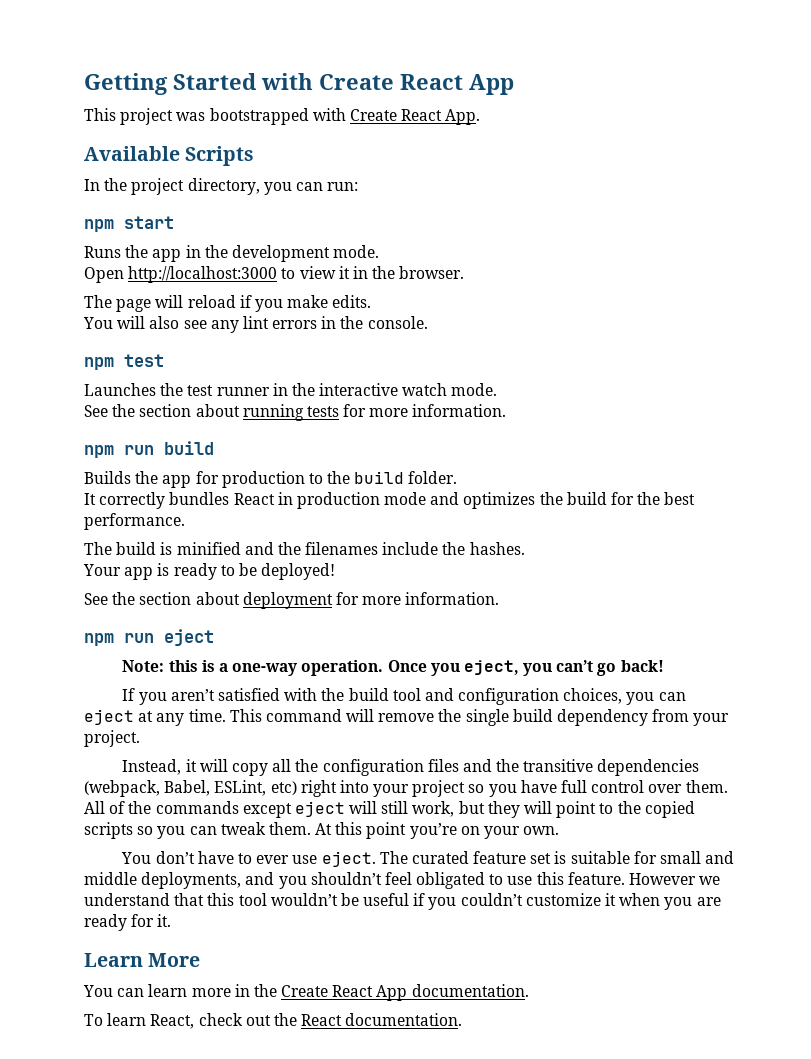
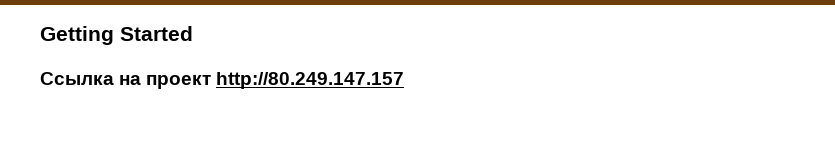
- Getting Started with Create React App
- This project was bootstrapped with Create React App.
- Available Scripts
- In the project directory, you can run:
- npm start
- Runs the app in the development mode.
- Open http://localhost:3000 to view it in the browser.
- The page will reload if you make edits.
- You will also see any lint errors in the console.
- npm test
- Launches the test runner in the interactive watch mode.
- See the section about running tests for more information.
- npm run build
- Builds the app for production to the build folder.
- It correctly bundles React in production mode and optimizes the build for the best performance.
- The build is minified and the filenames include the hashes.
- Your app is ready to be deployed!
- See the section about deployment for more information.
- npm run eject
- Note: this is a one-way operation. Once you eject, you can’t go back!
- If you aren’t satisfied with the build tool and configuration choices, you can eject at any time. This command will remove the single build dependency from your project.
- Instead, it will copy all the configuration files and the transitive dependencies (webpack, Babel, ESLint, etc) right into your project so you have full control over them. All of the commands except eject will still work, but they will point to the copied scripts so you can tweak them. At this point you’re on your own.
- You don’t have to ever use eject. The curated feature set is suitable for small and middle deployments, and you shouldn’t feel obligated to use this feature. However we understand that this tool wouldn’t be useful if you couldn’t customize it when you are ready for it.
- Learn More
- You can learn more in the Create React App documentation.
- To learn React, check out the React documentation.
+ Getting Started
+ Ссылка на проект http://80.249.147.157

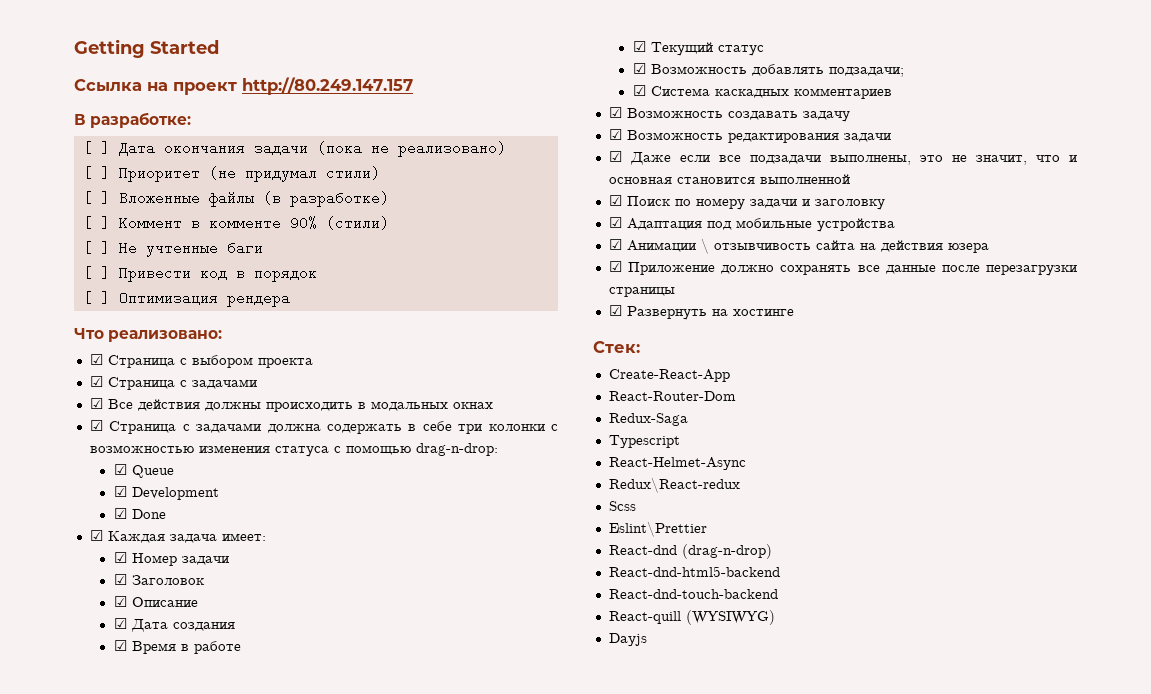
+ В разработке:
+ [ ] Дата окончания задачи (пока не реализовано)
+ [ ] Приоритет (не придумал стили)
+ [ ] Вложенные файлы (в разработке)
+ [ ] Коммент в комменте 90% (стили)
+ [ ] Не учтенные баги
+ [ ] Привести код в порядок
+ [ ] Оптимизация рендера
+ Что реализовано:
+ ☑ Страница с выбором проекта
+ ☑ Страница с задачами
+ ☑ Все действия должны происходить в модальных окнах
+ ☑ Страница с задачами должна содержать в себе три колонки c возможностью изменения статуса с помощью drag-n-drop:
+ ☑ Queue
+ ☑ Development
+ ☑ Done
+ ☑ Каждая задача имеет:
+ ☑ Номер задачи
+ ☑ Заголовок
+ ☑ Описание
+ ☑ Дата создания
+ ☑ Время в работе
+ ☑ Текущий статус
+ ☑ Возможность добавлять подзадачи;
+ ☑ Система каскадных комментариев
+ ☑ Возможность создавать задачу
+ ☑ Возможность редактирования задачи
+ ☑ Даже если все подзадачи выполнены, это не значит, что и основная становится выполненной
+ ☑ Поиск по номеру задачи и заголовку
+ ☑ Адаптация под мобильные устройства
+ ☑ Анимации \ отзывчивость сайта на действия юзера
+ ☑ Приложение должно сохранять все данные после перезагрузки страницы
+ ☑ Развернуть на хостинге
+ Стек:
+ Create-React-App
+ React-Router-Dom
+ Redux-Saga
+ Typescript
+ React-Helmet-Async
+ Redux\React-redux
+ Scss
+ Eslint\Prettier
+ React-dnd (drag-n-drop)
+ React-dnd-html5-backend
+ React-dnd-touch-backend
+ React-quill (WYSIWYG)
+ Dayjs

